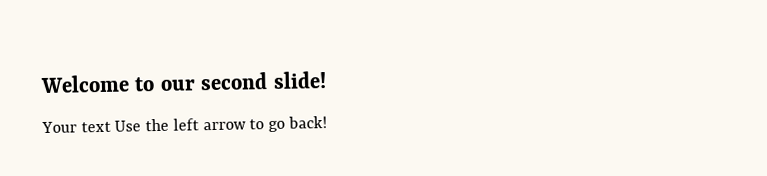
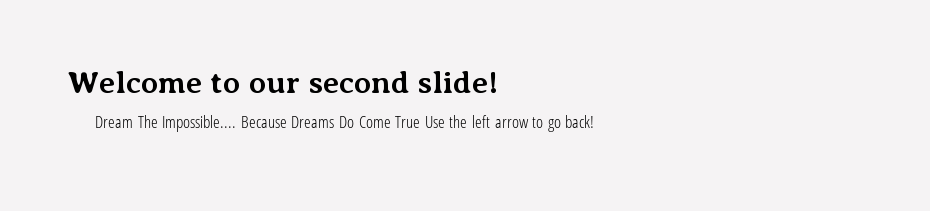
- Your text Use the left arrow to go back!
+ Dream The Impossible.... Because Dreams Do Come True Use the left arrow to go back!

